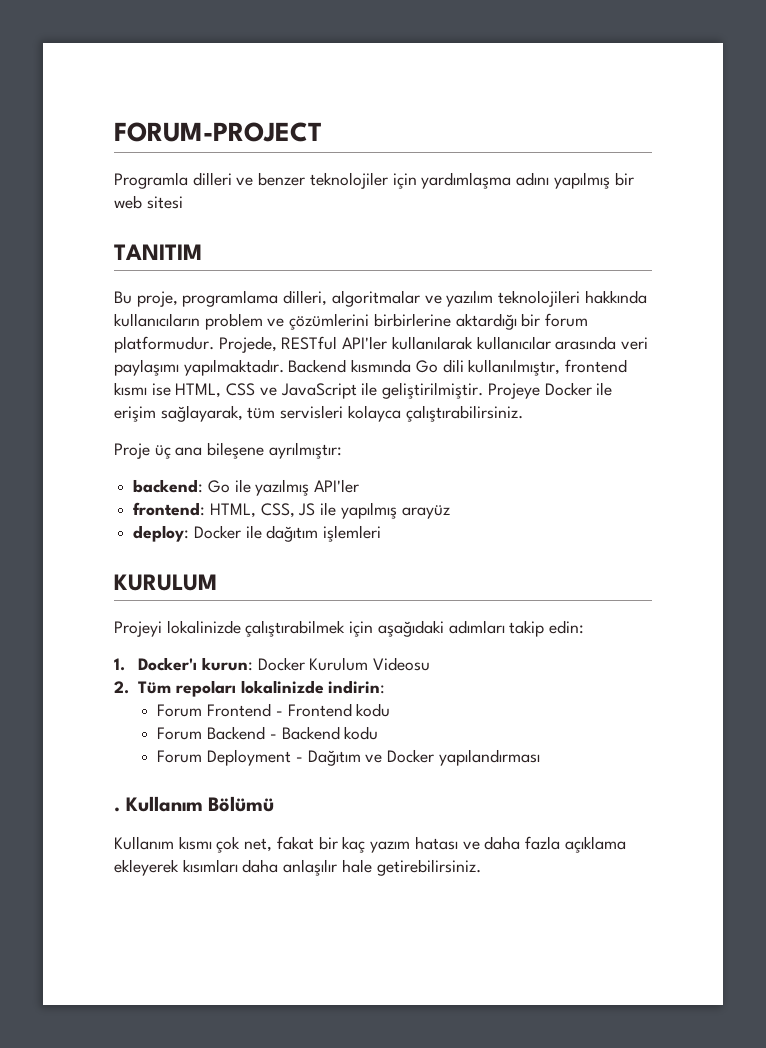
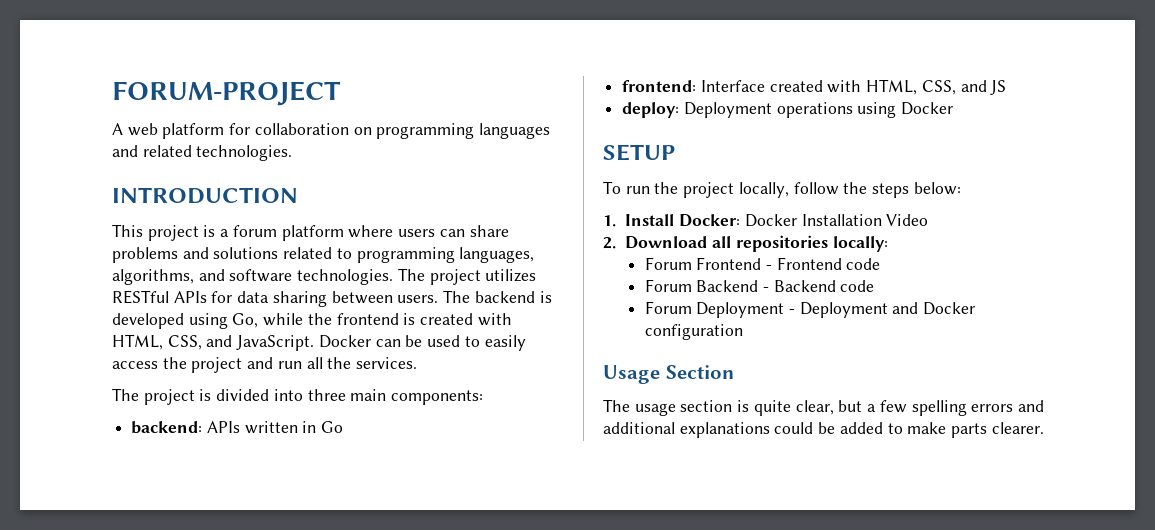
- Programla dilleri ve benzer teknolojiler için yardımlaşma adını yapılmış bir web sitesi
- TANITIM
- Bu proje, programlama dilleri, algoritmalar ve yazılım teknolojileri hakkında kullanıcıların problem ve çözümlerini birbirlerine aktardığı bir forum platformudur. Projede, RESTful API'ler kullanılarak kullanıcılar arasında veri paylaşımı yapılmaktadır. Backend kısmında Go dili kullanılmıştır, frontend kısmı ise HTML, CSS ve JavaScript ile geliştirilmiştir. Projeye Docker ile erişim sağlayarak, tüm servisleri kolayca çalıştırabilirsiniz.
- Proje üç ana bileşene ayrılmıştır:
- backend: Go ile yazılmış API'ler
- frontend: HTML, CSS, JS ile yapılmış arayüz
- deploy: Docker ile dağıtım işlemleri
- KURULUM
- Projeyi lokalinizde çalıştırabilmek için aşağıdaki adımları takip edin:
- 1. Docker'ı kurun: Docker Kurulum Videosu
- 2. Tüm repoları lokalinizde indirin:
+ A web platform for collaboration on programming languages and related technologies.
+ INTRODUCTION
+ This project is a forum platform where users can share problems and solutions related to programming languages, algorithms, and software technologies. The project utilizes RESTful APIs for data sharing between users. The backend is developed using Go, while the frontend is created with HTML, CSS, and JavaScript. Docker can be used to easily access the project and run all the services.
+ The project is divided into three main components:
+ backend: APIs written in Go
+ frontend: Interface created with HTML, CSS, and JS
+ deploy: Deployment operations using Docker
+ SETUP
+ To run the project locally, follow the steps below:
+ 1. Install Docker: Docker Installation Video
+ 2. Download all repositories locally:
- Forum Frontend - Frontend kodu
+ Forum Frontend - Frontend code
- Forum Backend - Backend kodu
+ Forum Backend - Backend code
- Forum Deployment - Dağıtım ve Docker yapılandırması
- . Kullanım Bölümü
- Kullanım kısmı çok net, fakat bir kaç yazım hatası ve daha fazla açıklama ekleyerek kısımları daha anlaşılır hale getirebilirsiniz.
+ Forum Deployment - Deployment and Docker configuration
+ Usage Section
+ The usage section is quite clear, but a few spelling errors and additional explanations could be added to make parts clearer.

